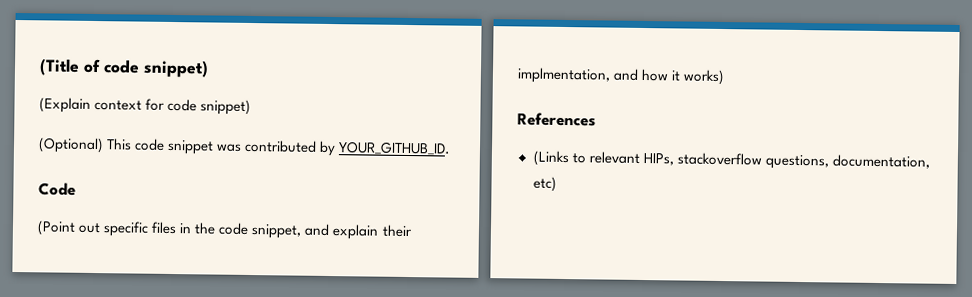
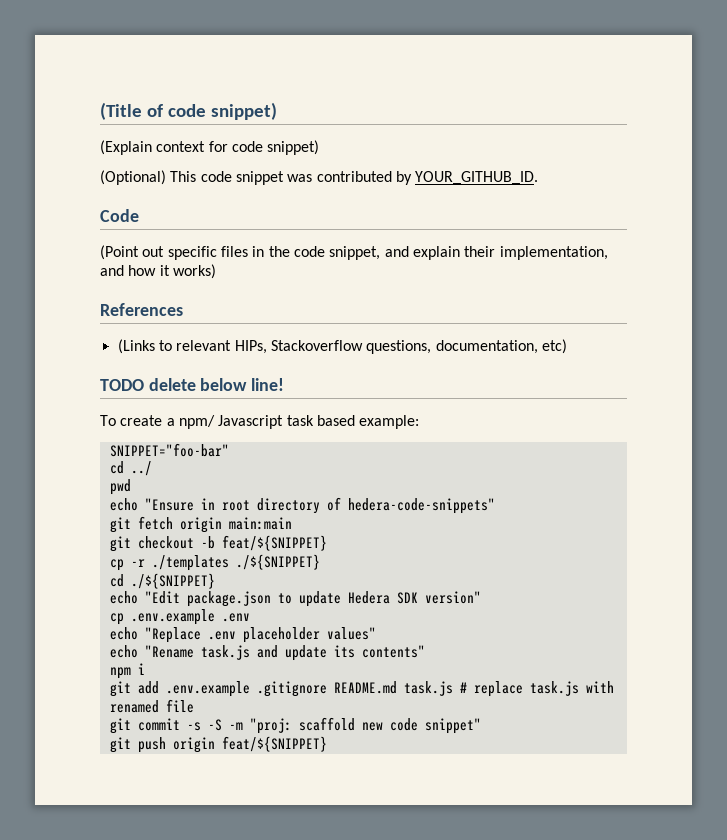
- (Point out specific files in the code snippet, and explain their implmentation, and how it works)
+ (Point out specific files in the code snippet, and explain their implementation, and how it works)
- (Links to relevant HIPs, stackoverflow questions, documentation, etc)
+ (Links to relevant HIPs, Stackoverflow questions, documentation, etc)
+ TODO delete below line!
+ To create a npm/ Javascript task based example:
+ SNIPPET="foo-bar"
+ cd ../
+ pwd
+ echo "Ensure in root directory of hedera-code-snippets"
+ git fetch origin main:main
+ git checkout -b feat/${SNIPPET}
+ cp -r ./templates ./${SNIPPET}
+ cd ./${SNIPPET}
+ echo "Edit package.json to update Hedera SDK version"
+ cp .env.example .env
+ echo "Replace .env placeholder values"
+ echo "Rename task.js and update its contents"
+ npm i
+ git add .env.example .gitignore README.md task.js # replace task.js with renamed file
+ git commit -s -S -m "proj: scaffold new code snippet"
+ git push origin feat/${SNIPPET}

